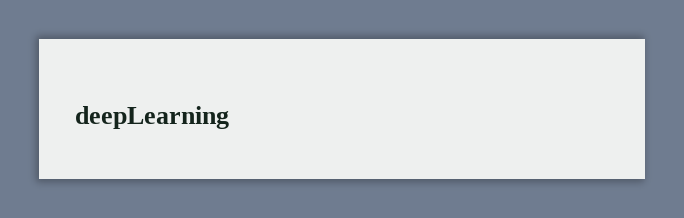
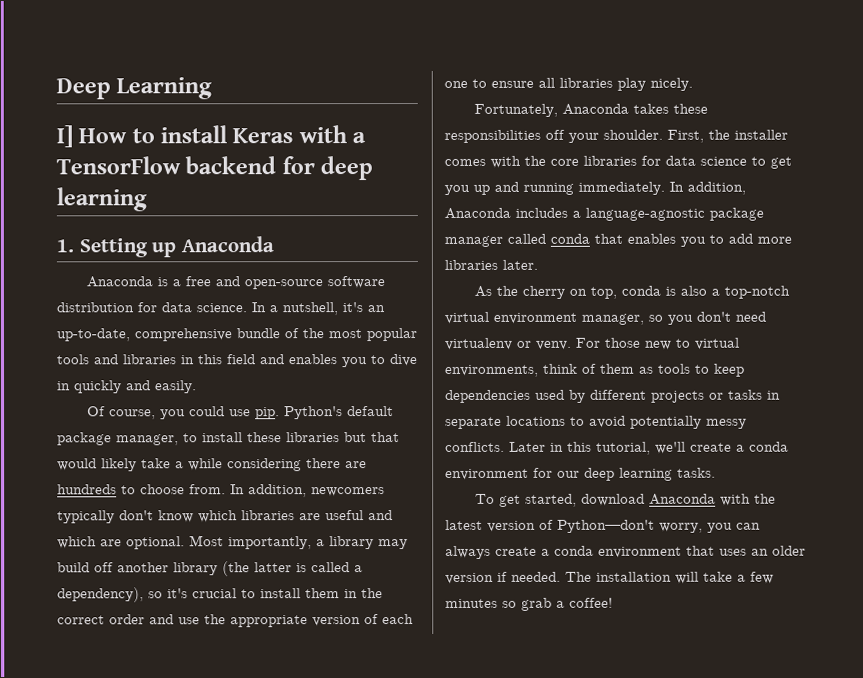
- deepLearning
+ Deep Learning
+ I] How to install Keras with a TensorFlow backend for deep learning
+ 1. Setting up Anaconda
+ Anaconda is a free and open-source software distribution for data science. In a nutshell, it's an up-to-date, comprehensive bundle of the most popular tools and libraries in this field and enables you to dive in quickly and easily.
+ Of course, you could use pip. Python's default package manager, to install these libraries but that would likely take a while considering there are hundreds to choose from. In addition, newcomers typically don't know which libraries are useful and which are optional. Most importantly, a library may build off another library (the latter is called a dependency), so it's crucial to install them in the correct order and use the appropriate version of each one to ensure all libraries play nicely.
+ Fortunately, Anaconda takes these responsibilities off your shoulder. First, the installer comes with the core libraries for data science to get you up and running immediately. In addition, Anaconda includes a language-agnostic package manager called conda that enables you to add more libraries later.
+ As the cherry on top, conda is also a top-notch virtual environment manager, so you don't need virtualenv or venv. For those new to virtual environments, think of them as tools to keep dependencies used by different projects or tasks in separate locations to avoid potentially messy conflicts. Later in this tutorial, we'll create a conda environment for our deep learning tasks.
+ To get started, download Anaconda with the latest version of Python—don't worry, you can always create a conda environment that uses an older version if needed. The installation will take a few minutes so grab a coffee!

